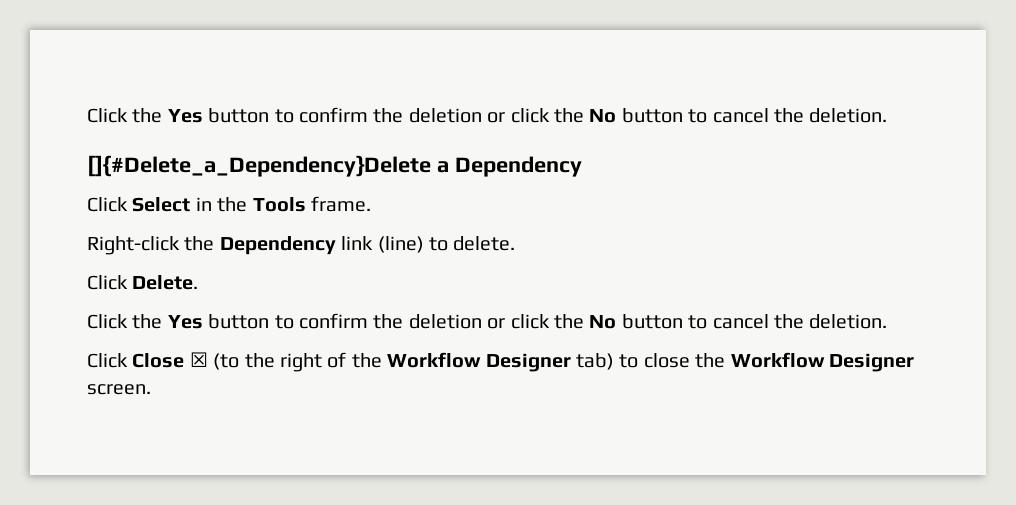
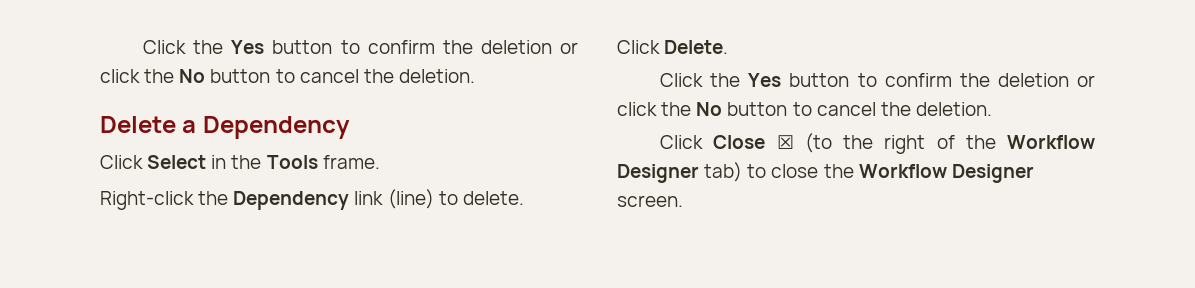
- []{#Delete_a_Dependency}Delete a Dependency
+ Delete a Dependency

